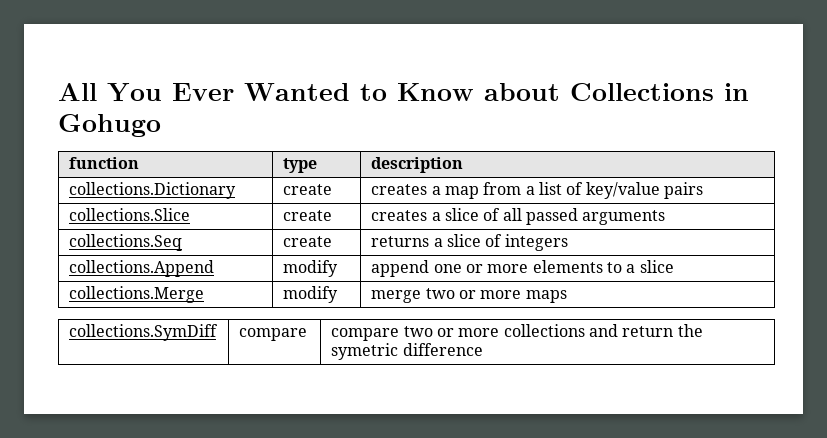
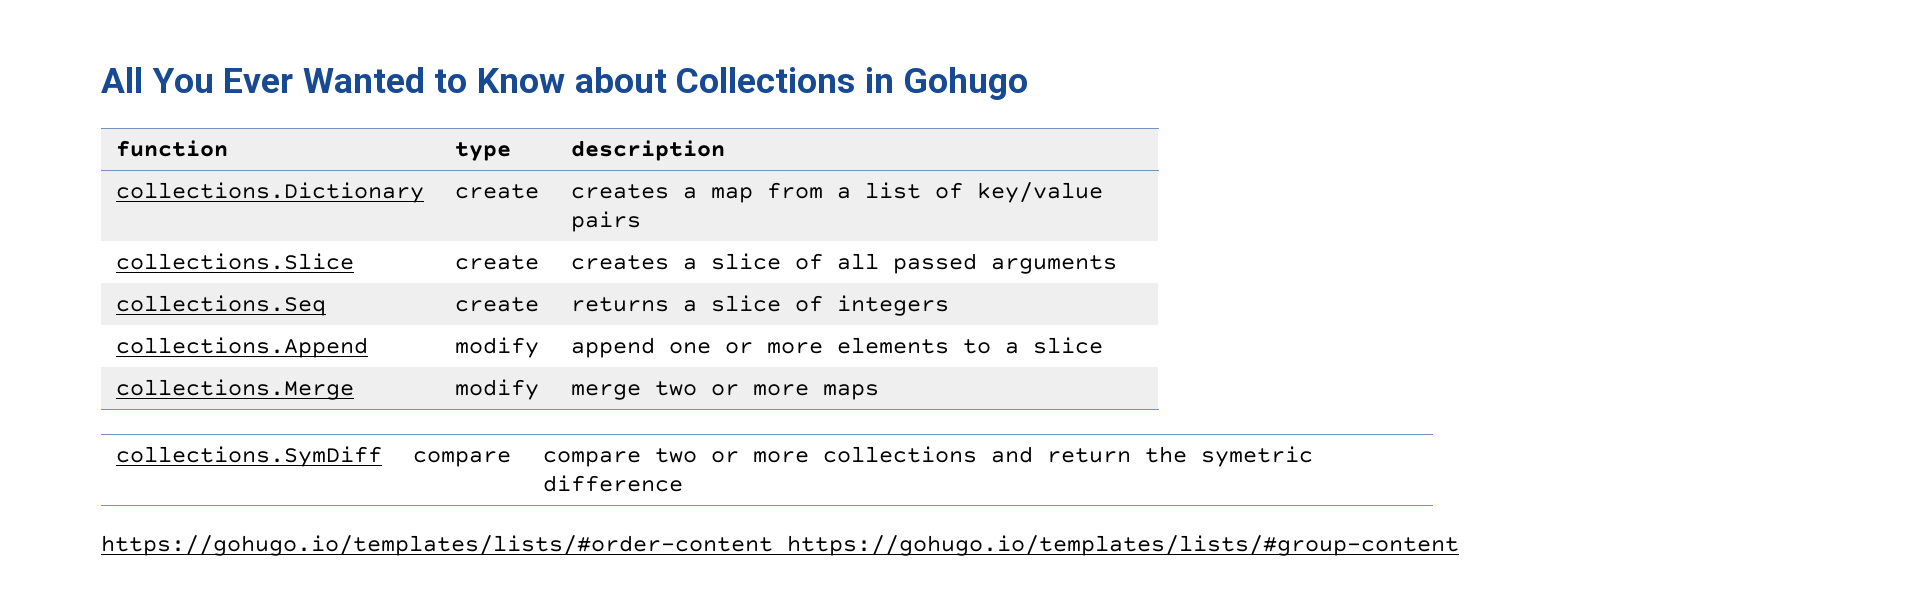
+ https://gohugo.io/templates/lists/#order-content https://gohugo.io/templates/lists/#group-content

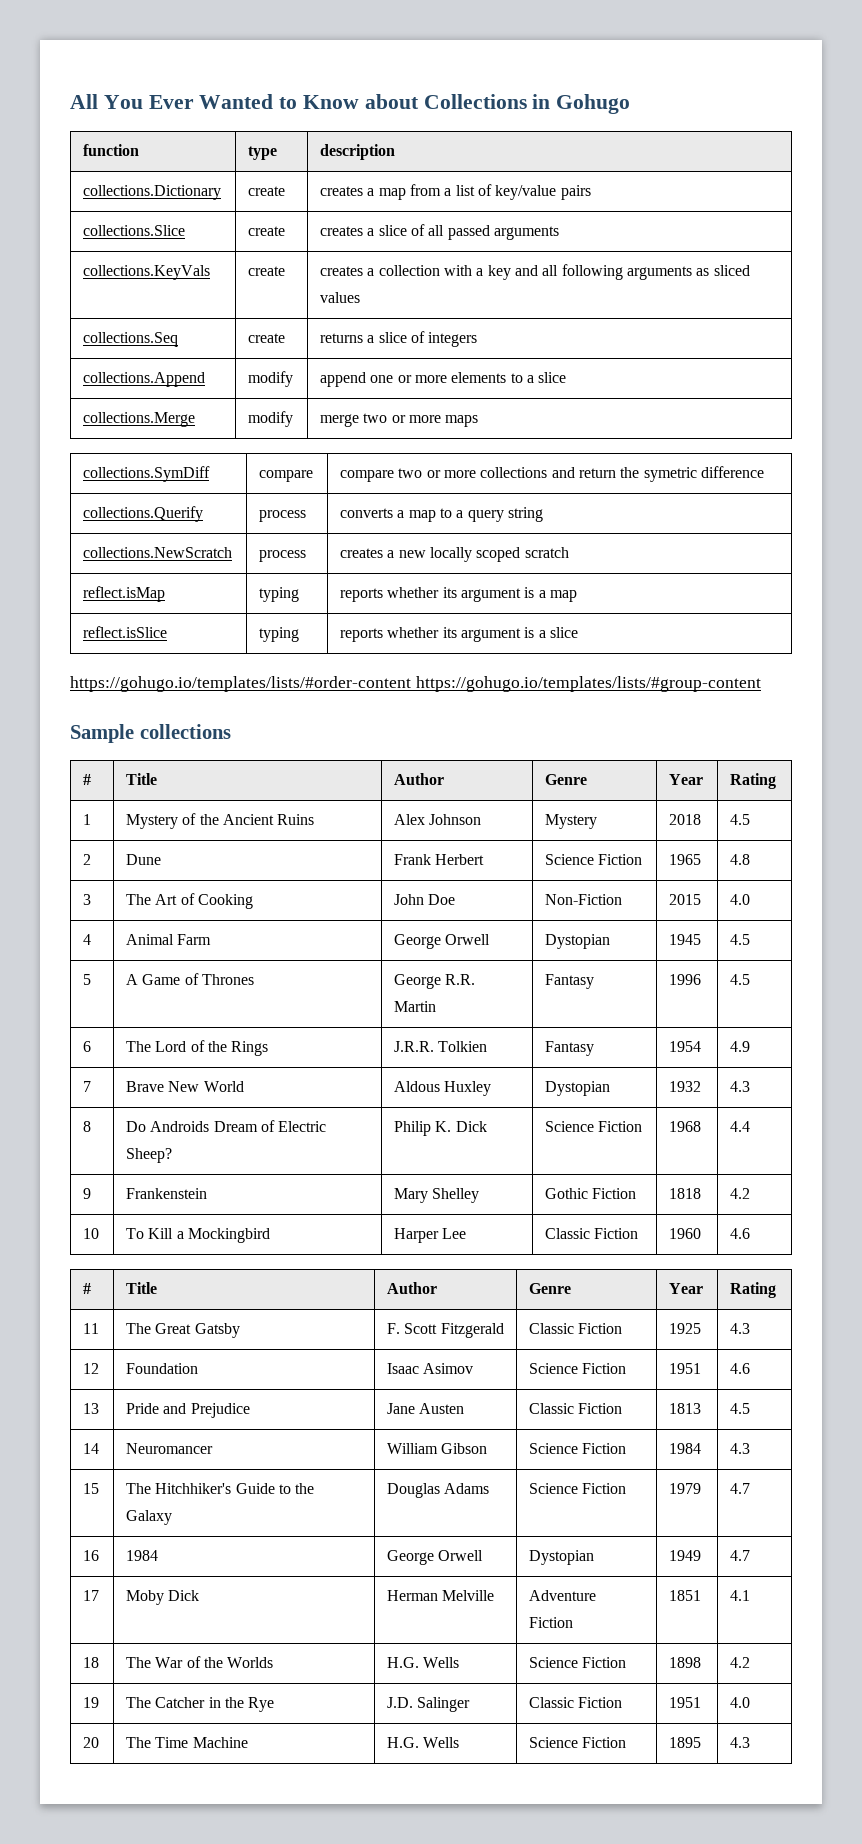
+ collections.KeyVals | create | creates a collection with a key and all following arguments as sliced values
+ collections.Querify | process | converts a map to a query string
+ collections.NewScratch | process | creates a new locally scoped scratch
+ reflect.isMap | typing | reports whether its argument is a map
+ reflect.isSlice | typing | reports whether its argument is a slice
  https://gohugo.io/templates/lists/#order-content https://gohugo.io/templates/lists/#group-content
+ Sample collections
+ # | Title | Author | Genre | Year | Rating
+ 1 | Mystery of the Ancient Ruins | Alex Johnson | Mystery | 2018 | 4.5
+ 2 | Dune | Frank Herbert | Science Fiction | 1965 | 4.8
+ 3 | The Art of Cooking | John Doe | Non-Fiction | 2015 | 4.0
+ 4 | Animal Farm | George Orwell | Dystopian | 1945 | 4.5
+ 5 | A Game of Thrones | George R.R. Martin | Fantasy | 1996 | 4.5
+ 6 | The Lord of the Rings | J.R.R. Tolkien | Fantasy | 1954 | 4.9
+ 7 | Brave New World | Aldous Huxley | Dystopian | 1932 | 4.3
+ 8 | Do Androids Dream of Electric Sheep? | Philip K. Dick | Science Fiction | 1968 | 4.4
+ 9 | Frankenstein | Mary Shelley | Gothic Fiction | 1818 | 4.2
+ 10 | To Kill a Mockingbird | Harper Lee | Classic Fiction | 1960 | 4.6
+ # | Title | Author | Genre | Year | Rating
+ 11 | The Great Gatsby | F. Scott Fitzgerald | Classic Fiction | 1925 | 4.3
+ 12 | Foundation | Isaac Asimov | Science Fiction | 1951 | 4.6
+ 13 | Pride and Prejudice | Jane Austen | Classic Fiction | 1813 | 4.5
+ 14 | Neuromancer | William Gibson | Science Fiction | 1984 | 4.3
+ 15 | The Hitchhiker's Guide to the Galaxy | Douglas Adams | Science Fiction | 1979 | 4.7
+ 16 | 1984 | George Orwell | Dystopian | 1949 | 4.7
+ 17 | Moby Dick | Herman Melville | Adventure Fiction | 1851 | 4.1
+ 18 | The War of the Worlds | H.G. Wells | Science Fiction | 1898 | 4.2
+ 19 | The Catcher in the Rye | J.D. Salinger | Classic Fiction | 1951 | 4.0
+ 20 | The Time Machine | H.G. Wells | Science Fiction | 1895 | 4.3

